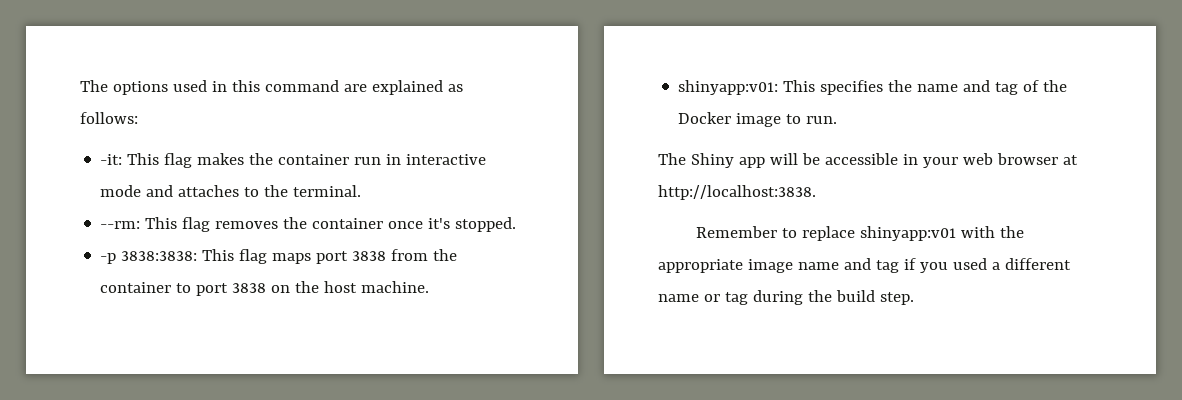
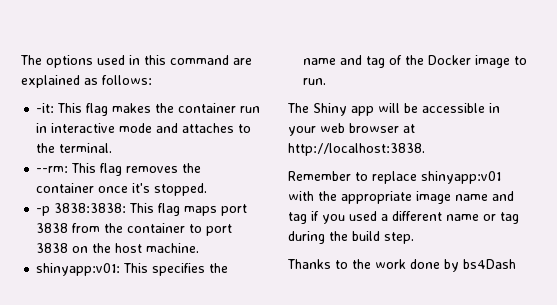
+ Thanks to the work done by bs4Dash

